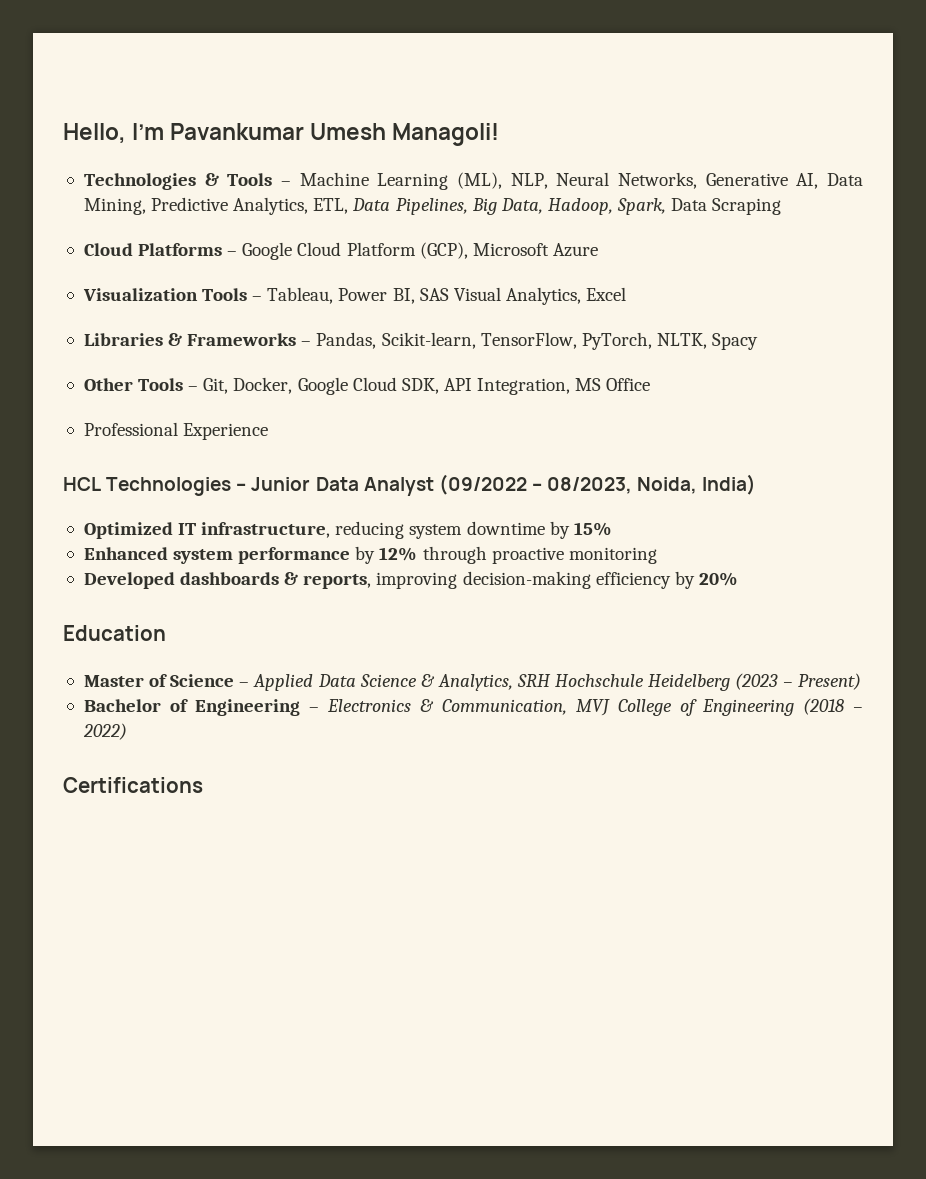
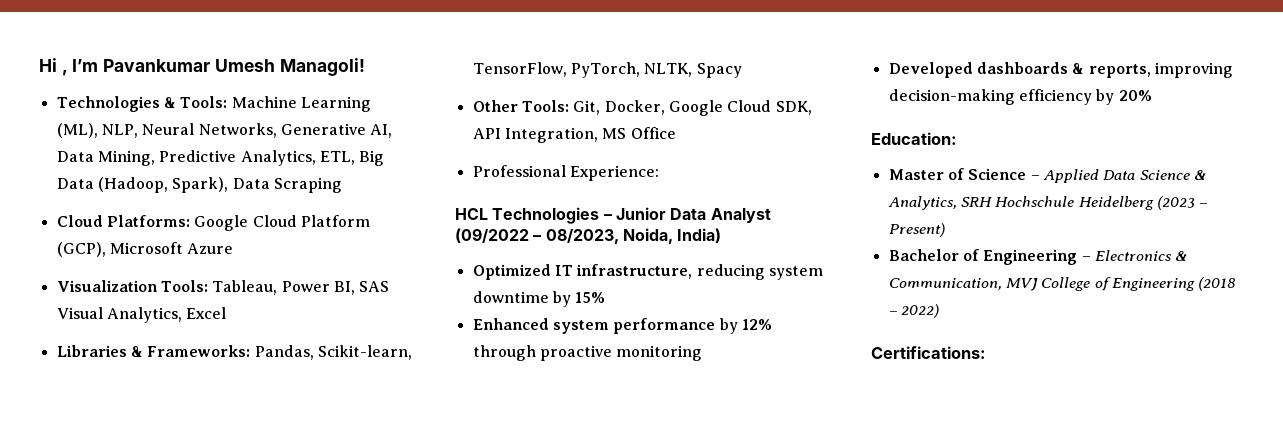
- Hello, I’m Pavankumar Umesh Managoli!
+ Hi , I’m Pavankumar Umesh Managoli!
- Technologies & Tools – Machine Learning (ML), NLP, Neural Networks, Generative AI, Data Mining, Predictive Analytics, ETL, Data Pipelines, Big Data, Hadoop, Spark, Data Scraping
+ Technologies & Tools: Machine Learning (ML), NLP, Neural Networks, Generative AI, Data Mining, Predictive Analytics, ETL, Big Data (Hadoop, Spark), Data Scraping
- Cloud Platforms – Google Cloud Platform (GCP), Microsoft Azure
+ Cloud Platforms: Google Cloud Platform (GCP), Microsoft Azure
- Visualization Tools – Tableau, Power BI, SAS Visual Analytics, Excel
+ Visualization Tools: Tableau, Power BI, SAS Visual Analytics, Excel
- Libraries & Frameworks – Pandas, Scikit-learn, TensorFlow, PyTorch, NLTK, Spacy
+ Libraries & Frameworks: Pandas, Scikit-learn, TensorFlow, PyTorch, NLTK, Spacy
- Other Tools – Git, Docker, Google Cloud SDK, API Integration, MS Office
+ Other Tools: Git, Docker, Google Cloud SDK, API Integration, MS Office
- Professional Experience
+ Professional Experience:
- Education
+ Education:
- Certifications
+ Certifications:

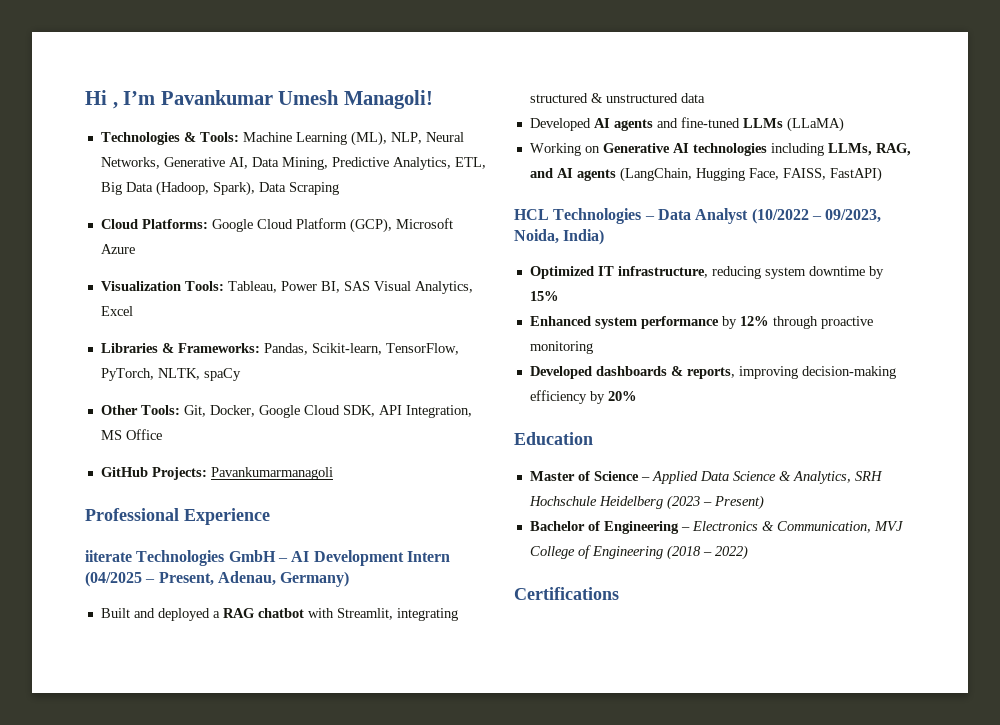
- Libraries & Frameworks: Pandas, Scikit-learn, TensorFlow, PyTorch, NLTK, Spacy
+ Libraries & Frameworks: Pandas, Scikit-learn, TensorFlow, PyTorch, NLTK, spaCy
- Professional Experience:
+ GitHub Projects: Pavankumarmanagoli
+ Professional Experience
+ iiterate Technologies GmbH – AI Development Intern (04/2025 – Present, Adenau, Germany)
+ Built and deployed a RAG chatbot with Streamlit, integrating structured & unstructured data
+ Developed AI agents and fine-tuned LLMs (LLaMA)
+ Working on Generative AI technologies including LLMs, RAG, and AI agents (LangChain, Hugging Face, FAISS, FastAPI)
- HCL Technologies – Junior Data Analyst (09/2022 – 08/2023, Noida, India)
+ HCL Technologies – Data Analyst (10/2022 – 09/2023, Noida, India)
- Education:
+ Education
- Certifications:
+ Certifications

